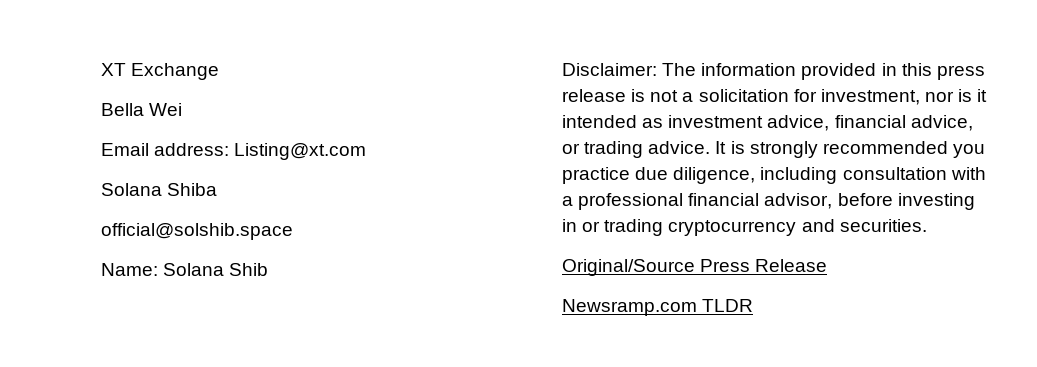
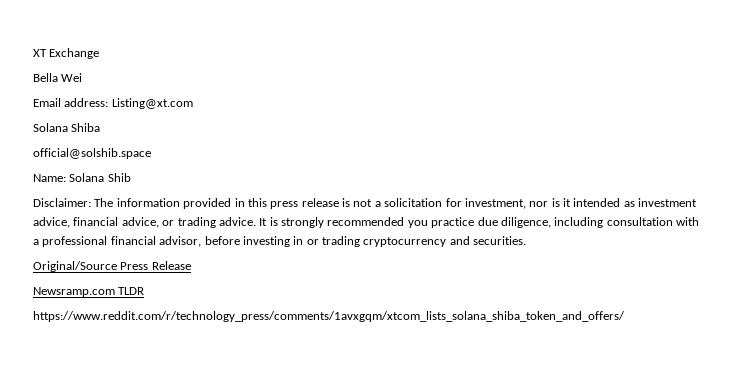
+ https://www.reddit.com/r/technology_press/comments/1avxgqm/xtcom_lists_solana_shiba_token_and_offers/

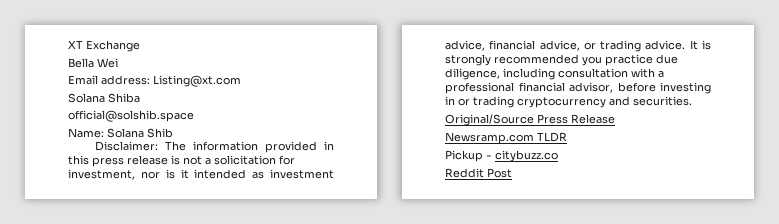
- https://www.reddit.com/r/technology_press/comments/1avxgqm/xtcom_lists_solana_shiba_token_and_offers/
+ Pickup - citybuzz.co
+ Reddit Post

